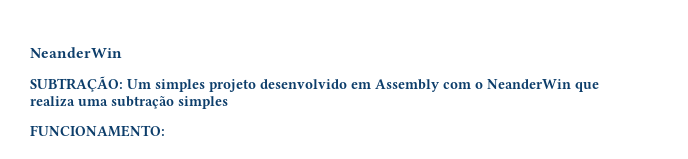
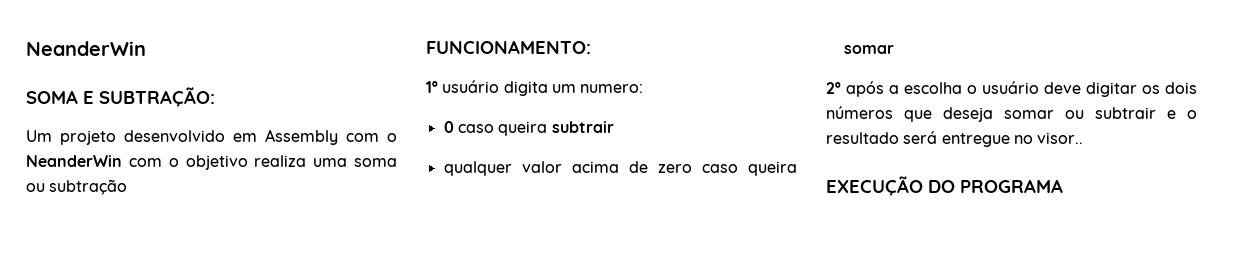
- SUBTRAÇÃO: Um simples projeto desenvolvido em Assembly com o NeanderWin que realiza uma subtração simples
+ SOMA E SUBTRAÇÃO:
+ Um projeto desenvolvido em Assembly com o NeanderWin com o objetivo realiza uma soma ou subtração
+ 1º usuário digita um numero:
+ 0 caso queira subtrair
+ qualquer valor acima de zero caso queira somar
+ 2º após a escolha o usuário deve digitar os dois números que deseja somar ou subtrair e o resultado será entregue no visor..
+ EXECUÇÃO DO PROGRAMA

